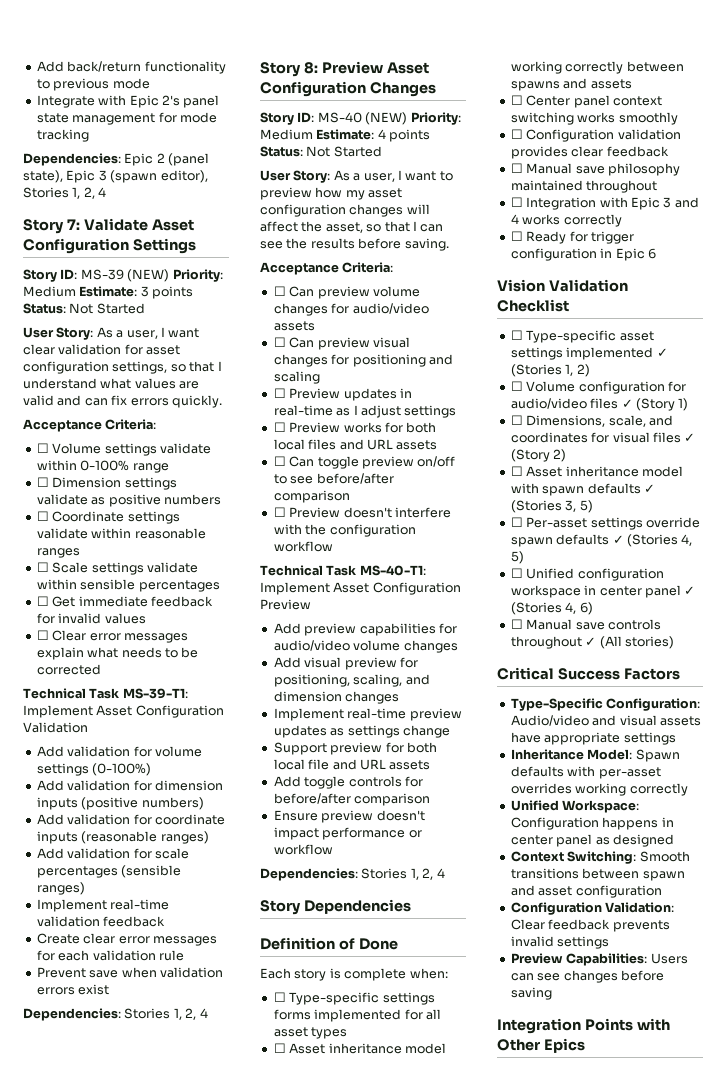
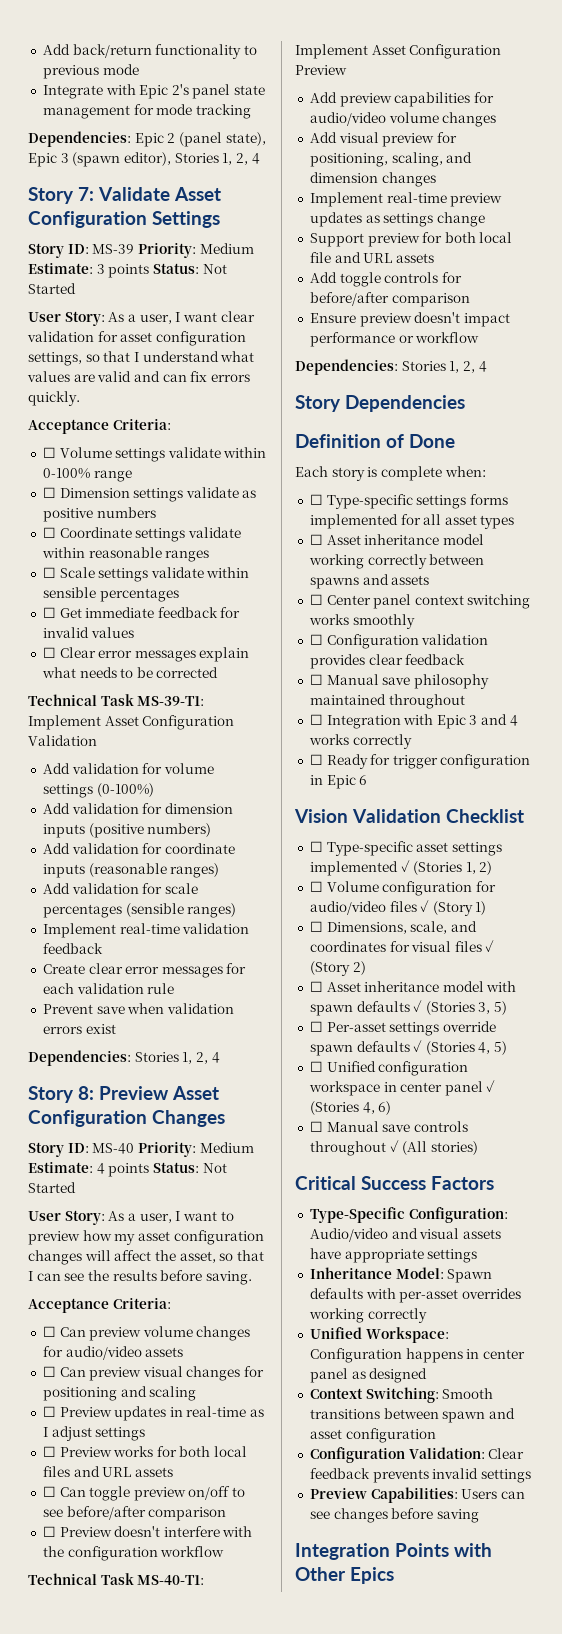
- Story ID: MS-39 (NEW) Priority: Medium Estimate: 3 points Status: Not Started
+ Story ID: MS-39 Priority: Medium Estimate: 3 points Status: Not Started
- Story ID: MS-40 (NEW) Priority: Medium Estimate: 4 points Status: Not Started
+ Story ID: MS-40 Priority: Medium Estimate: 4 points Status: Not Started

